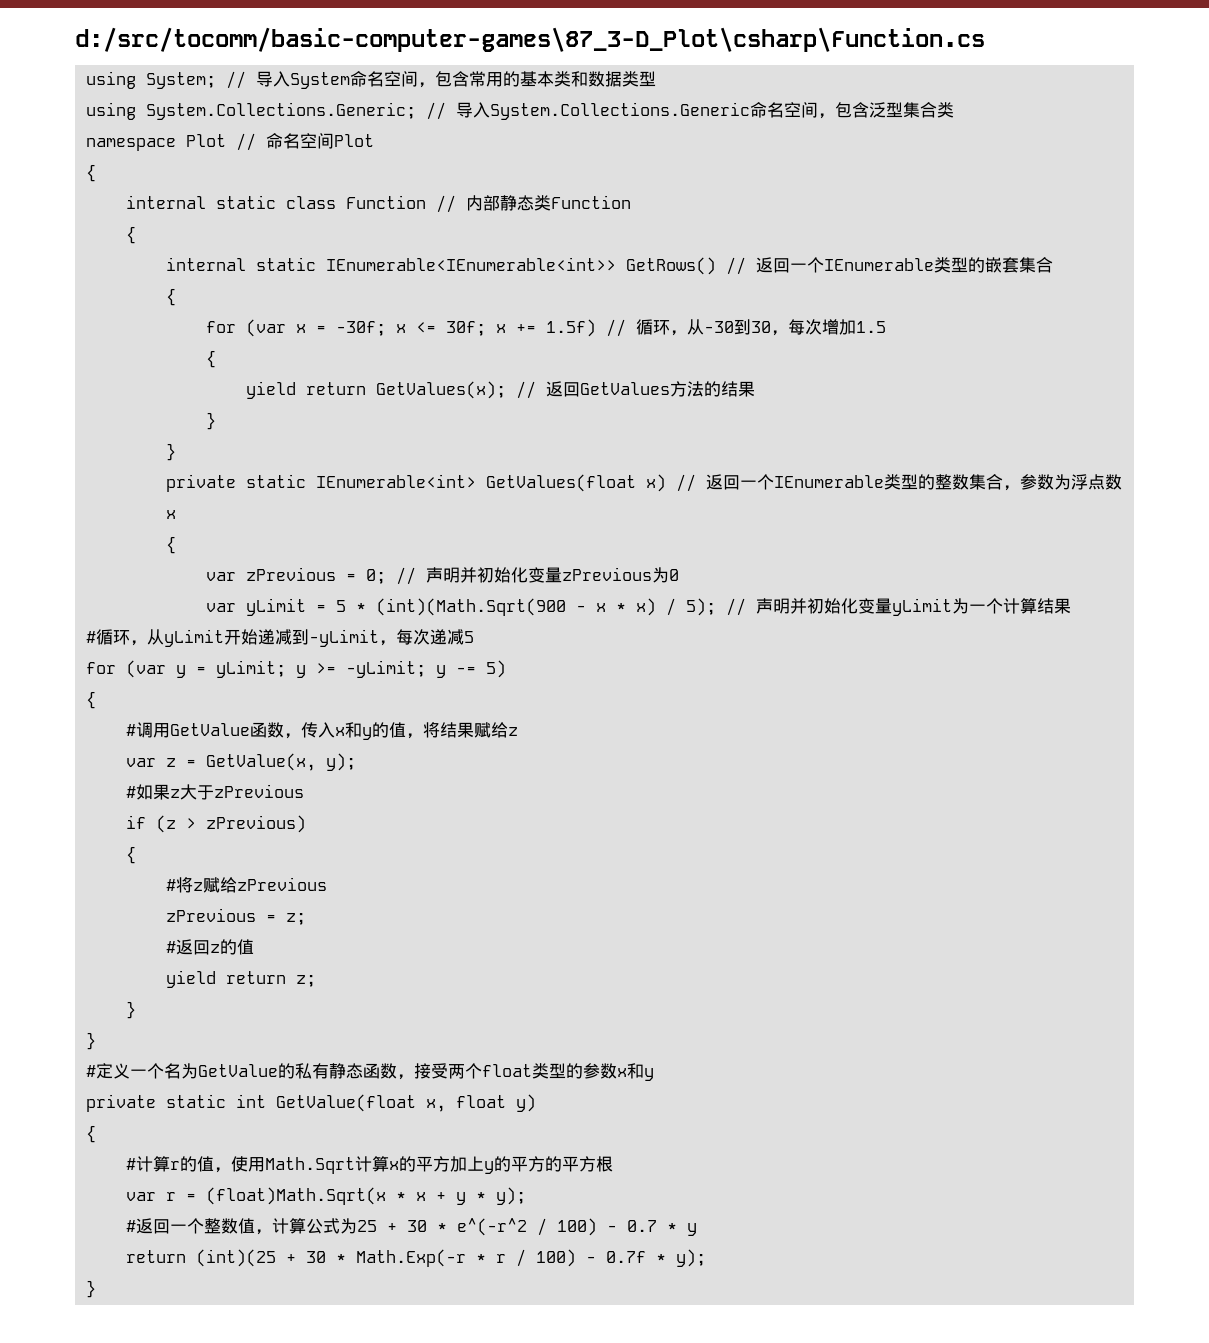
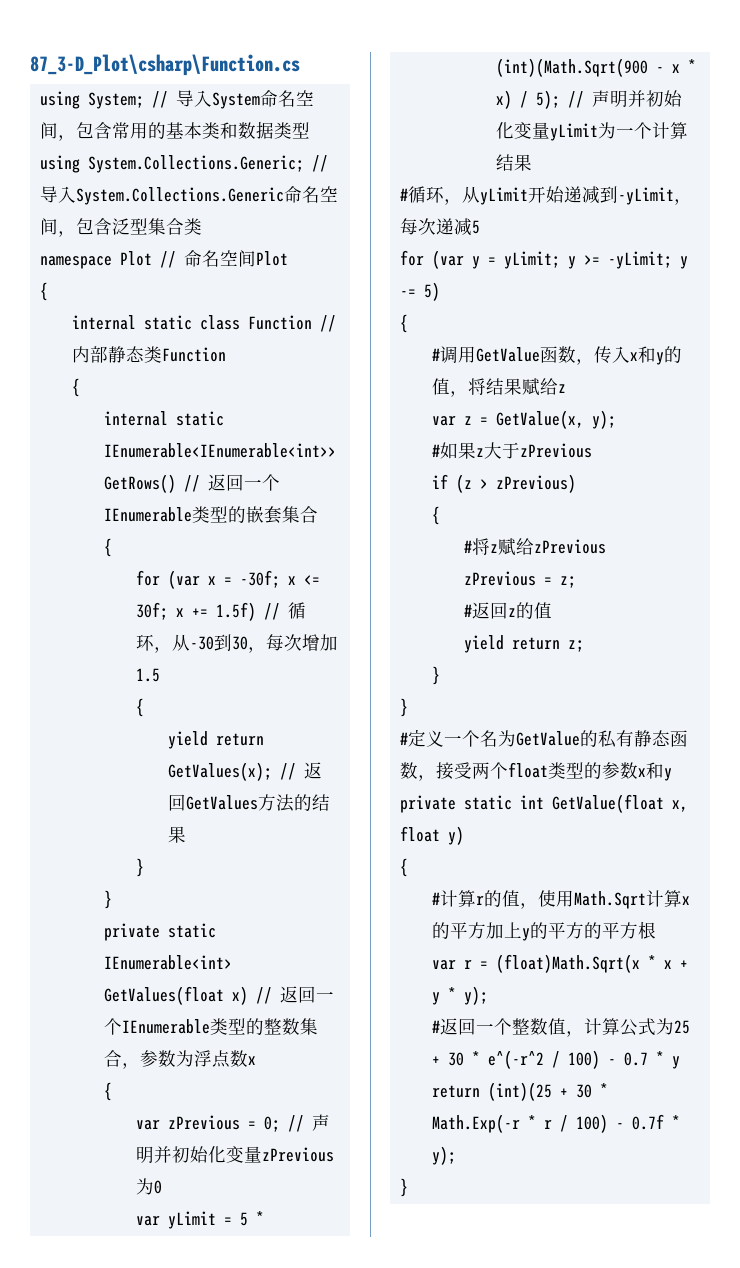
- d:/src/tocomm/basic-computer-games\87_3-D_Plot\csharp\Function.cs
+ 87_3-D_Plot\csharp\Function.cs

